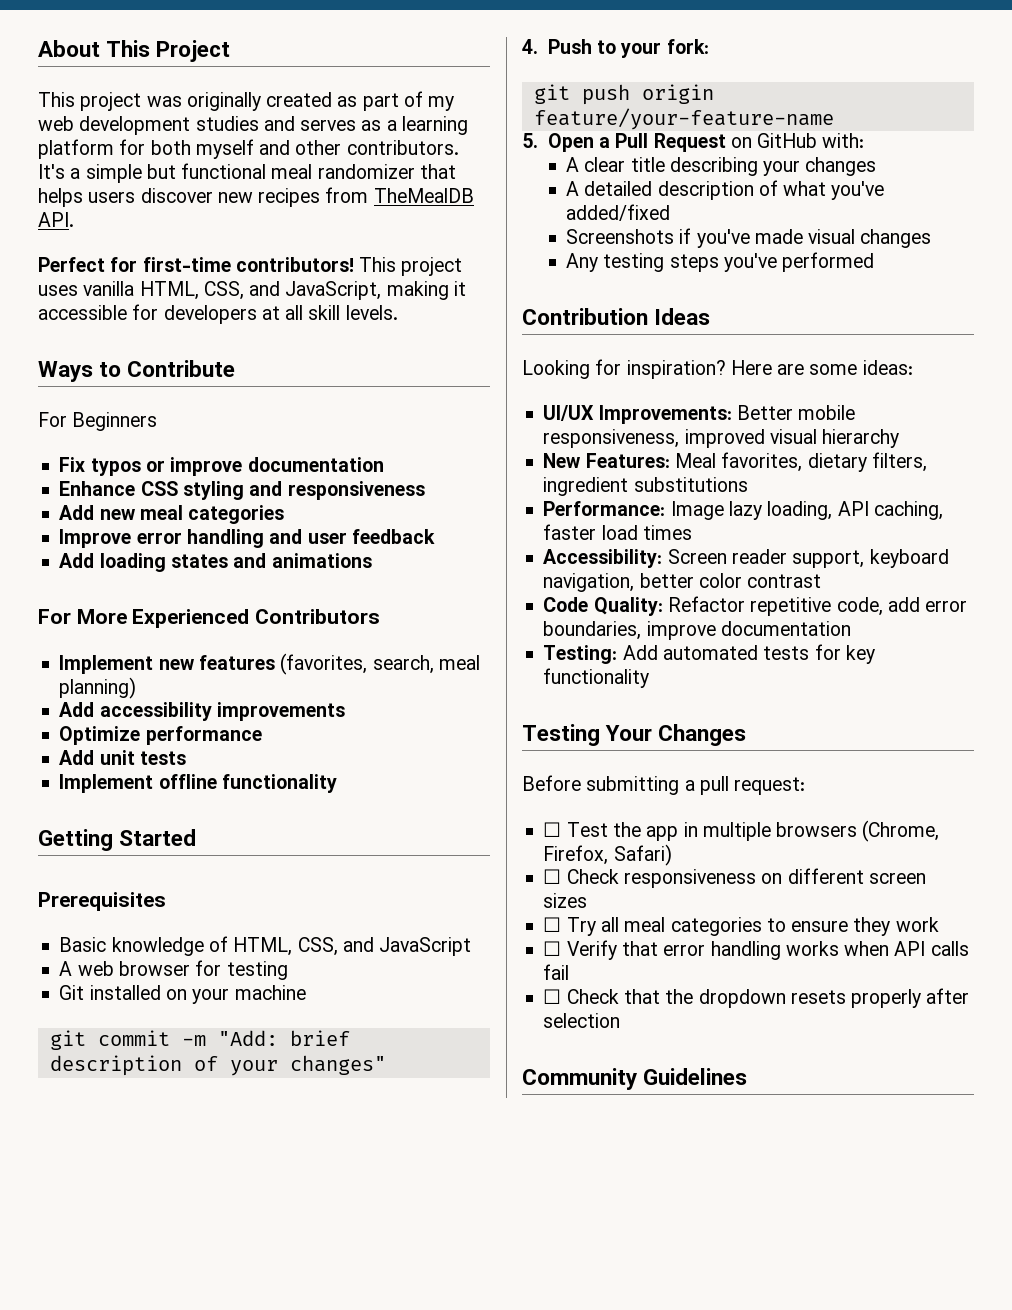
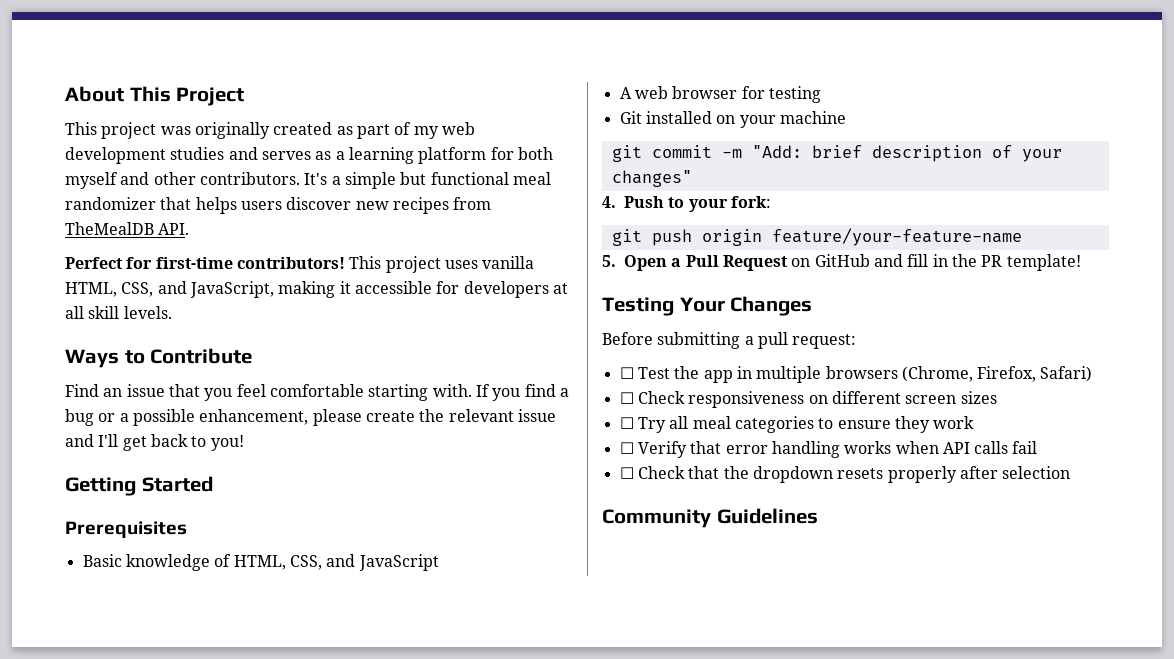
- For Beginners
- Fix typos or improve documentation
- Enhance CSS styling and responsiveness
- Add new meal categories
- Improve error handling and user feedback
- Add loading states and animations
- For More Experienced Contributors
- Implement new features (favorites, search, meal planning)
- Add accessibility improvements
- Optimize performance
- Add unit tests
- Implement offline functionality
+ Find an issue that you feel comfortable starting with. If you find a bug or a possible enhancement, please create the relevant issue and I'll get back to you!
- 5. Open a Pull Request on GitHub with:
- A clear title describing your changes
- A detailed description of what you've added/fixed
- Screenshots if you've made visual changes
- Any testing steps you've performed
- Contribution Ideas
- Looking for inspiration? Here are some ideas:
- UI/UX Improvements: Better mobile responsiveness, improved visual hierarchy
- New Features: Meal favorites, dietary filters, ingredient substitutions
- Performance: Image lazy loading, API caching, faster load times
- Accessibility: Screen reader support, keyboard navigation, better color contrast
- Code Quality: Refactor repetitive code, add error boundaries, improve documentation
- Testing: Add automated tests for key functionality
+ 5. Open a Pull Request on GitHub and fill in the PR template!

